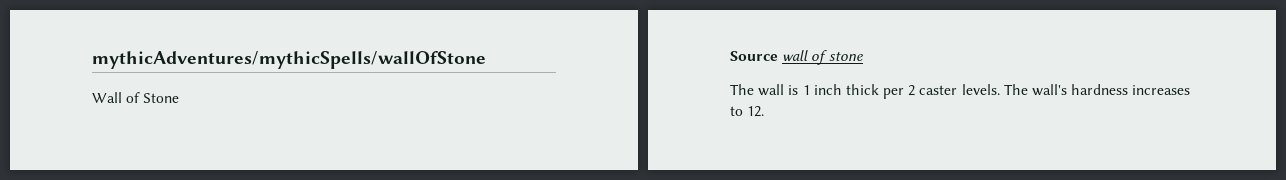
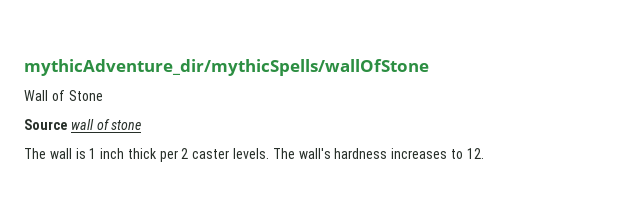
- mythicAdventures/mythicSpells/wallOfStone
+ mythicAdventure_dir/mythicSpells/wallOfStone

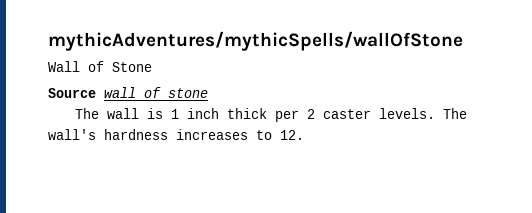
- mythicAdventure_dir/mythicSpells/wallOfStone
+ mythicAdventures/mythicSpells/wallOfStone

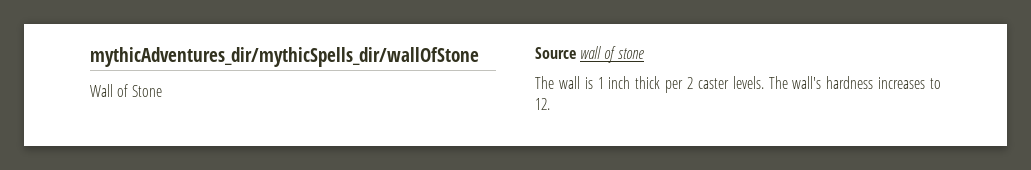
- mythicAdventures/mythicSpells/wallOfStone
+ mythicAdventures_dir/mythicSpells_dir/wallOfStone

